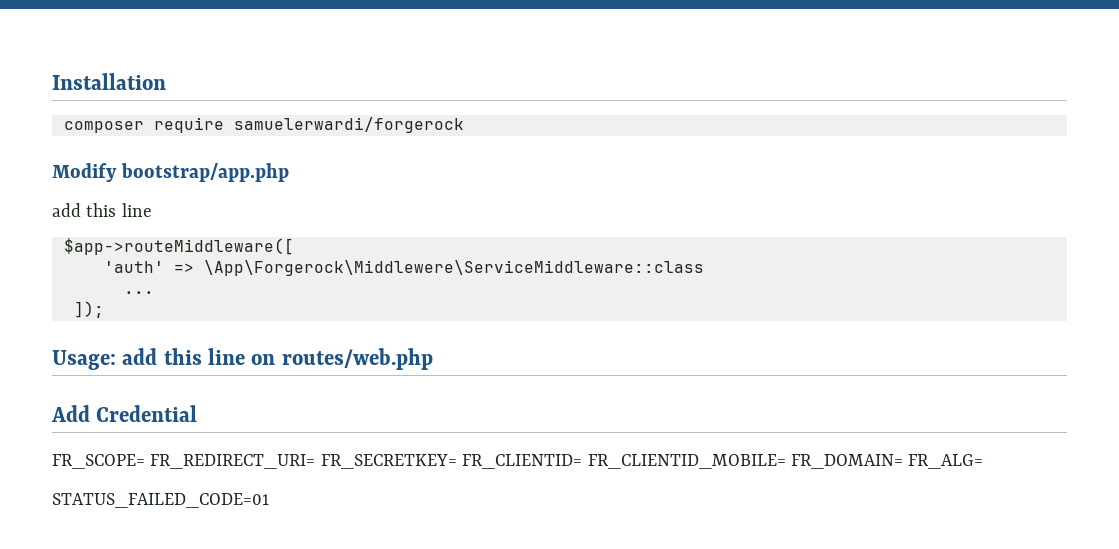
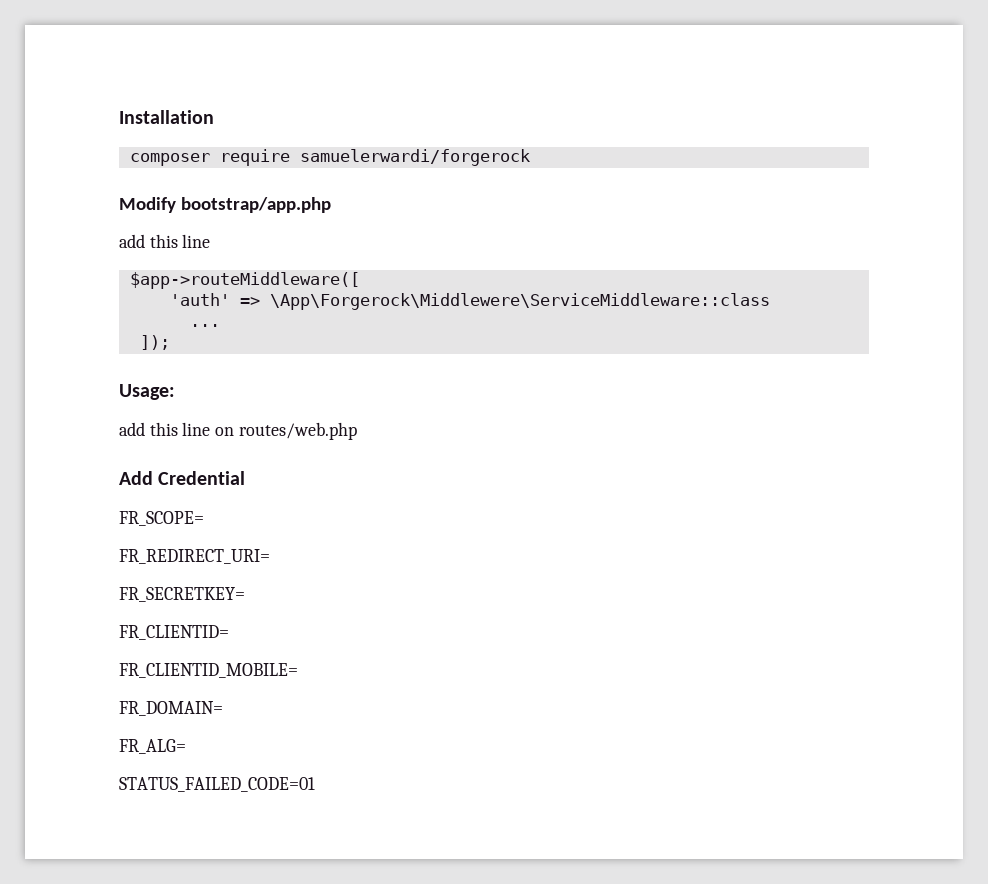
- Usage: add this line on routes/web.php
+ Usage:
+ add this line on routes/web.php
- FR_SCOPE= FR_REDIRECT_URI= FR_SECRETKEY= FR_CLIENTID= FR_CLIENTID_MOBILE= FR_DOMAIN= FR_ALG=
+ FR_SCOPE=
+ FR_REDIRECT_URI=
+ FR_SECRETKEY=
+ FR_CLIENTID=
+ FR_CLIENTID_MOBILE=
+ FR_DOMAIN=
+ FR_ALG=

